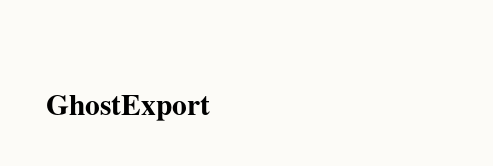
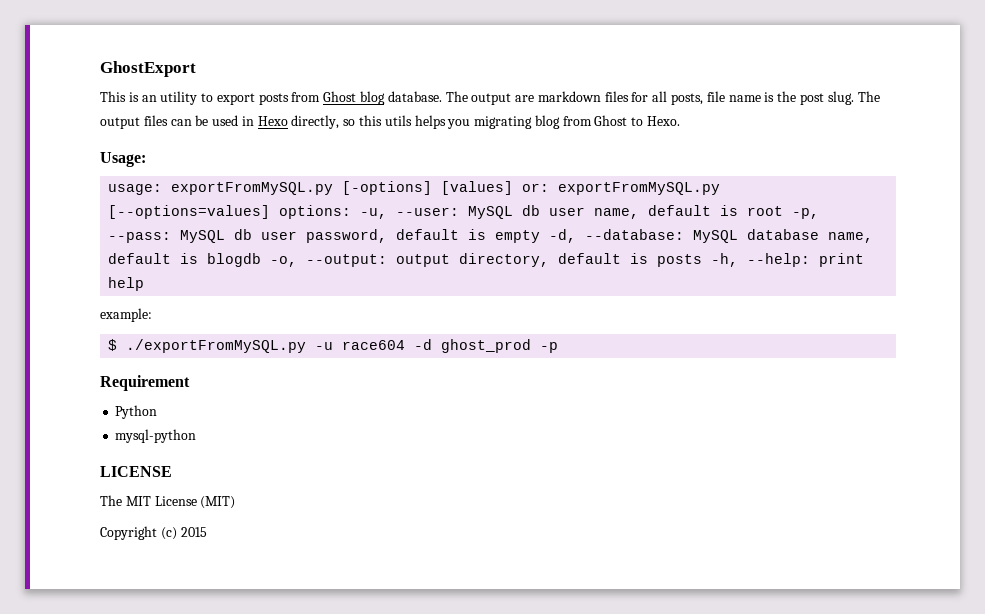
+ This is an utility to export posts from Ghost blog database. The output are markdown files for all posts, file name is the post slug. The output files can be used in Hexo directly, so this utils helps you migrating blog from Ghost to Hexo.
+ Usage:
+ usage: exportFromMySQL.py [-options] [values] or: exportFromMySQL.py [--options=values] options: -u, --user: MySQL db user name, default is root -p, --pass: MySQL db user password, default is empty -d, --database: MySQL database name, default is blogdb -o, --output: output directory, default is posts -h, --help: print help
+ example:
+ $ ./exportFromMySQL.py -u race604 -d ghost_prod -p
+ Requirement
+ Python
+ mysql-python
+ LICENSE
+ The MIT License (MIT)
+ Copyright (c) 2015

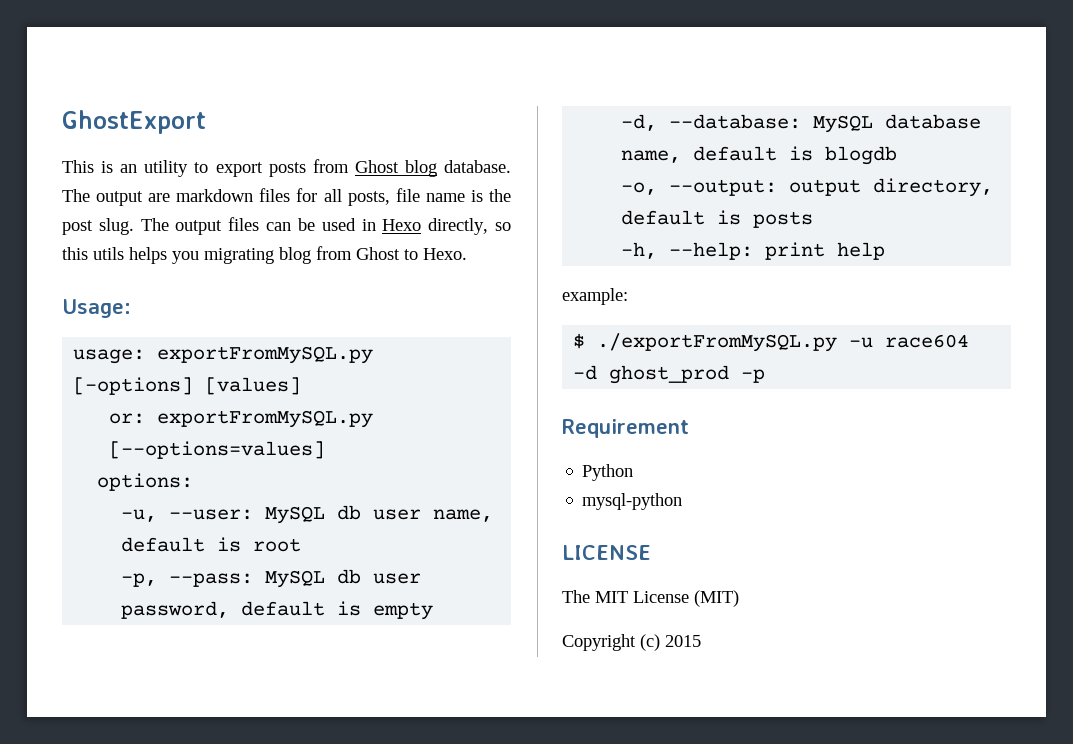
- usage: exportFromMySQL.py [-options] [values] or: exportFromMySQL.py [--options=values] options: -u, --user: MySQL db user name, default is root -p, --pass: MySQL db user password, default is empty -d, --database: MySQL database name, default is blogdb -o, --output: output directory, default is posts -h, --help: print help
+ usage: exportFromMySQL.py [-options] [values]
+ or: exportFromMySQL.py [--options=values]
+ options:
+ -u, --user: MySQL db user name, default is root
+ -p, --pass: MySQL db user password, default is empty
+ -d, --database: MySQL database name, default is blogdb
+ -o, --output: output directory, default is posts
+ -h, --help: print help

